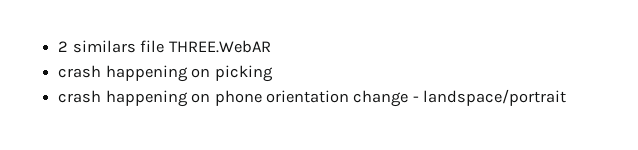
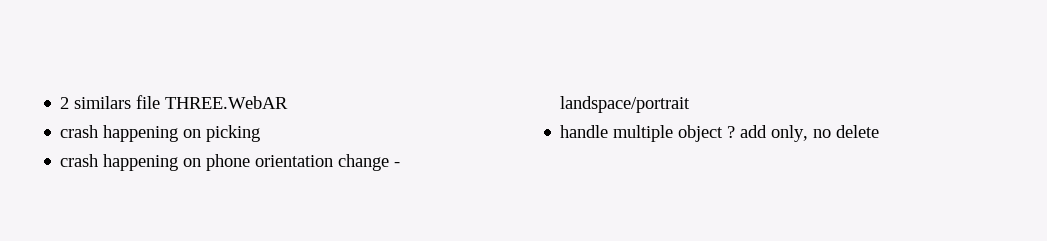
+ handle multiple object ? add only, no delete

